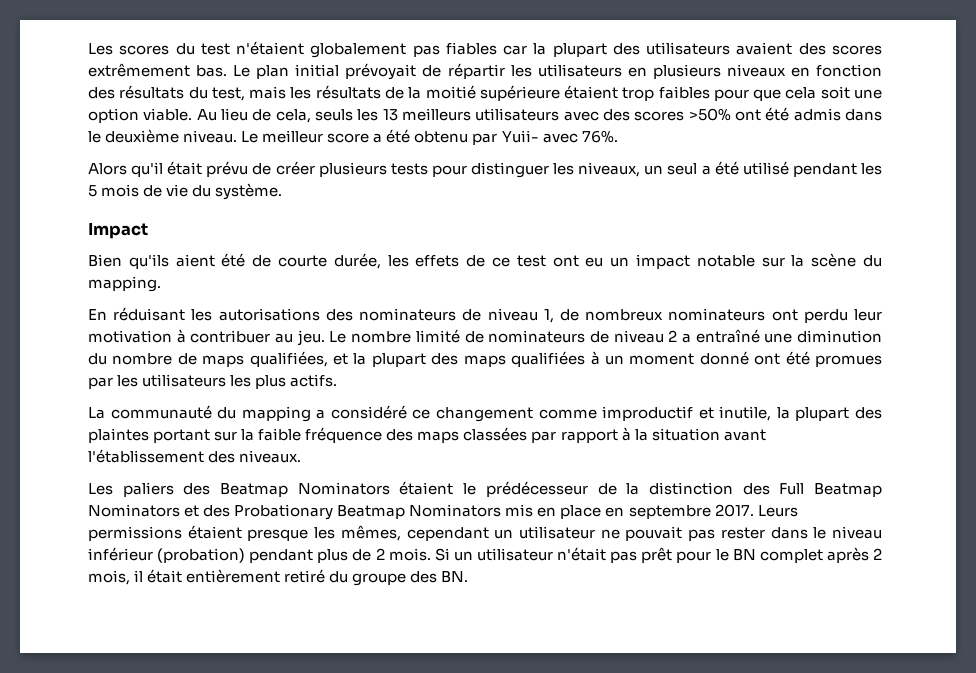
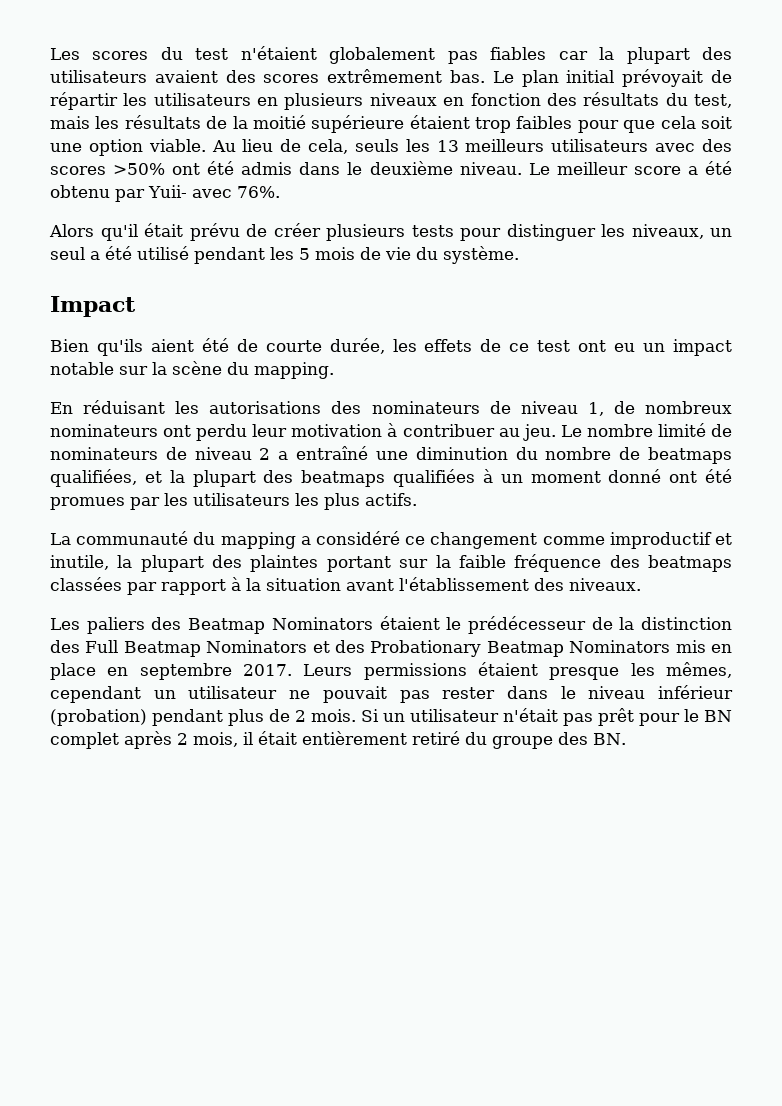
- Le nombre limité de nominateurs de niveau 2 a entraîné une diminution du nombre de maps qualifiées, et la plupart des maps qualifiées à un moment donné ont été promues par les utilisateurs les plus actifs.
+ Le nombre limité de nominateurs de niveau 2 a entraîné une diminution du nombre de beatmaps qualifiées, et la plupart des beatmaps qualifiées à un moment donné ont été promues par les utilisateurs les plus actifs.
- La communauté du mapping a considéré ce changement comme improductif et inutile, la plupart des plaintes portant sur la faible fréquence des maps classées par rapport à la situation avant l'établissement des niveaux.
+ La communauté du mapping a considéré ce changement comme improductif et inutile, la plupart des plaintes portant sur la faible fréquence des beatmaps classées par rapport à la situation avant l'établissement des niveaux.

